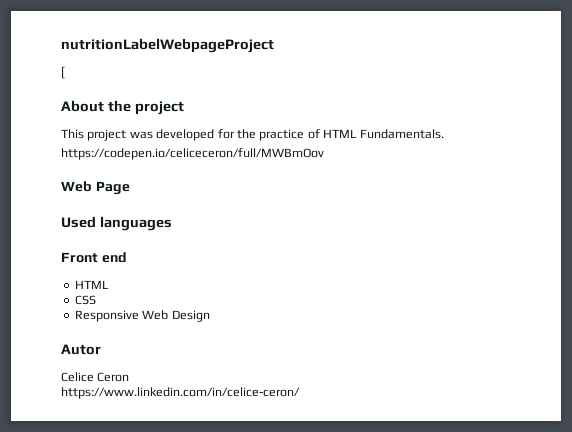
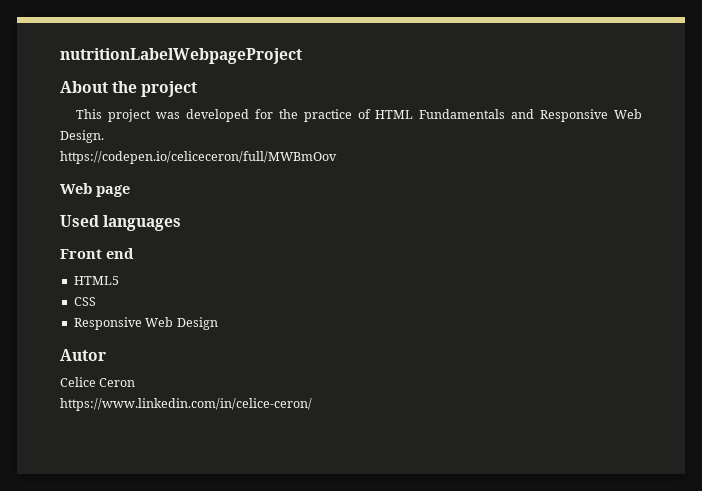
- [
- This project was developed for the practice of HTML Fundamentals.
+ This project was developed for the practice of HTML Fundamentals and Responsive Web Design.
- Web Page
+ Web page
  Front end
- HTML
+ HTML5

